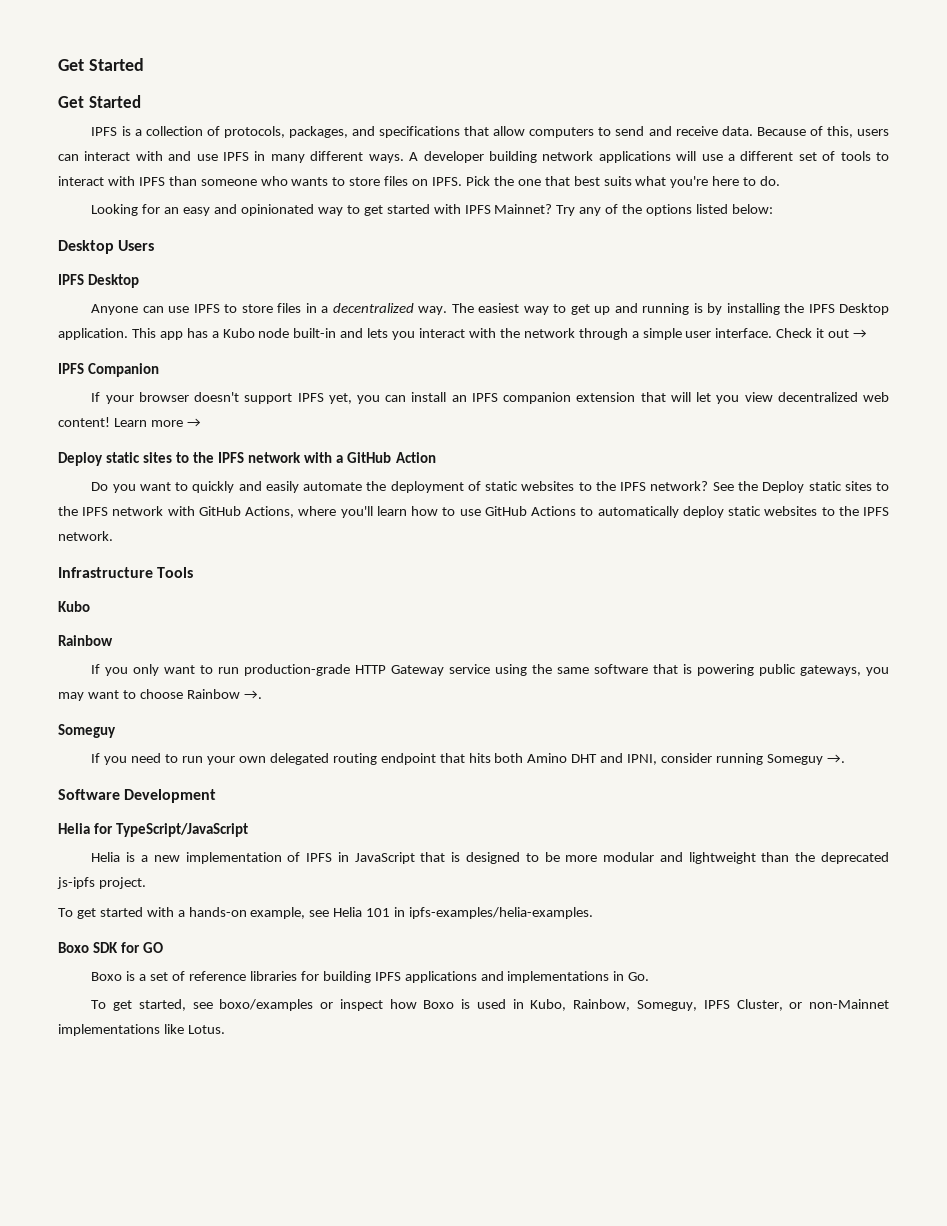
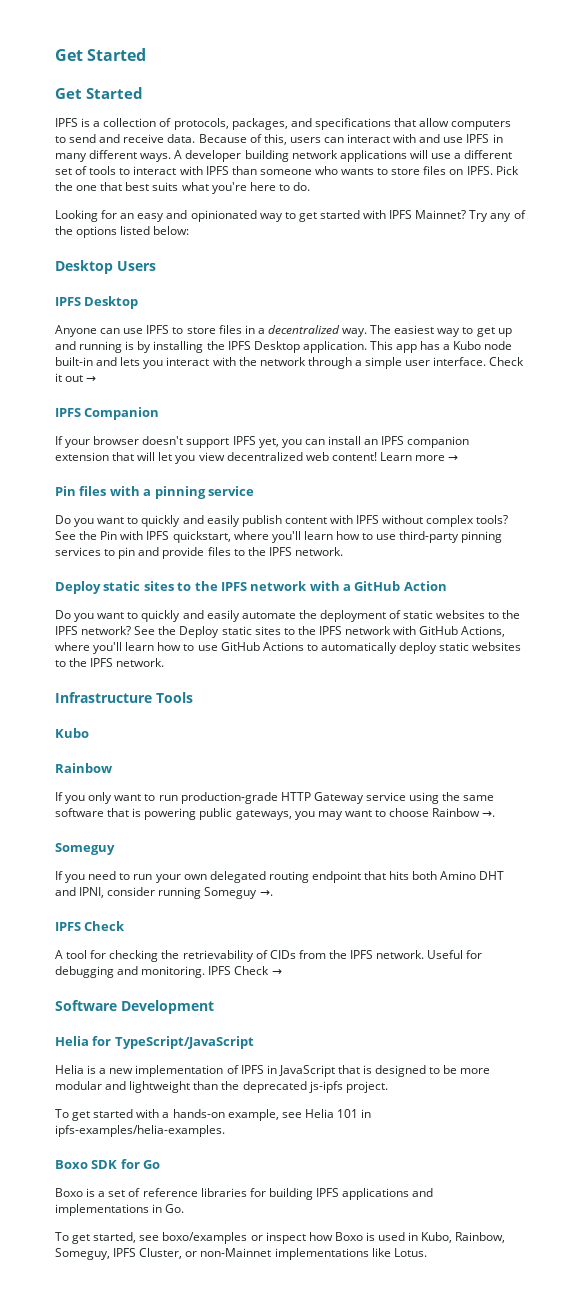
+ Pin files with a pinning service
+ Do you want to quickly and easily publish content with IPFS without complex tools? See the Pin with IPFS quickstart, where you'll learn how to use third-party pinning services to pin and provide files to the IPFS network.
  If you need to run your own delegated routing endpoint that hits both Amino DHT and IPNI, consider running Someguy →.
+ IPFS Check
+ A tool for checking the retrievability of CIDs from the IPFS network. Useful for debugging and monitoring. IPFS Check →
- Boxo SDK for GO
+ Boxo SDK for Go

